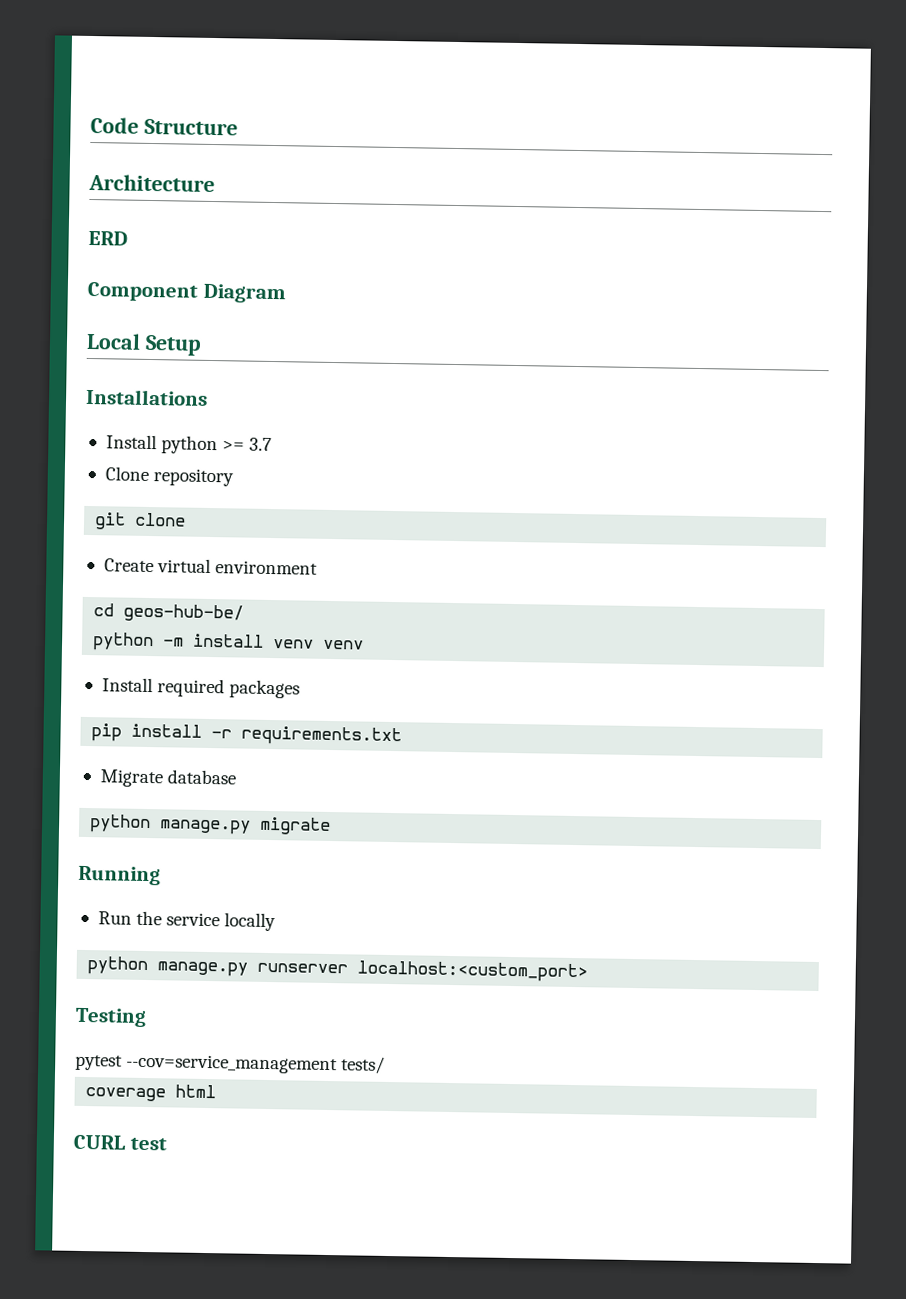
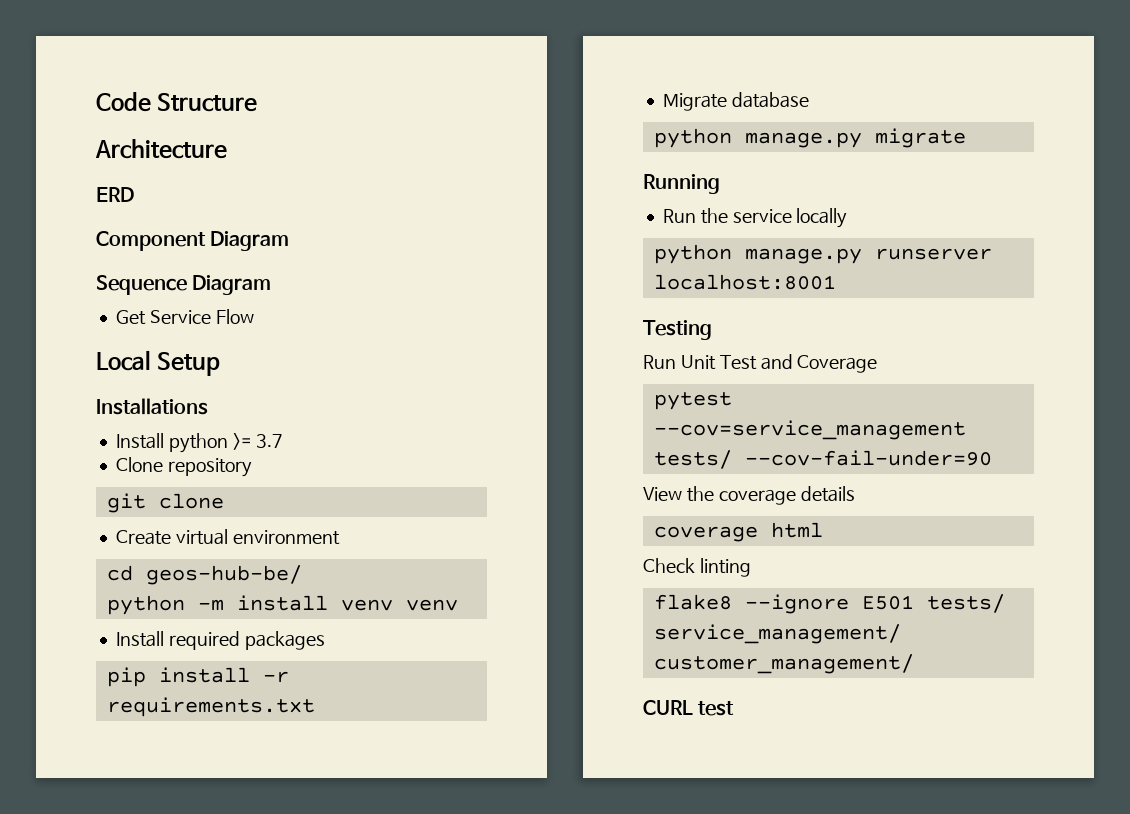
+ Sequence Diagram
+ Get Service Flow
- python manage.py runserver localhost:<custom_port>
+ python manage.py runserver localhost:8001
- pytest --cov=service_management tests/
+ Run Unit Test and Coverage
+ pytest --cov=service_management tests/ --cov-fail-under=90
+ View the coverage details
  coverage html
+ Check linting
+ flake8 --ignore E501 tests/ service_management/ customer_management/

